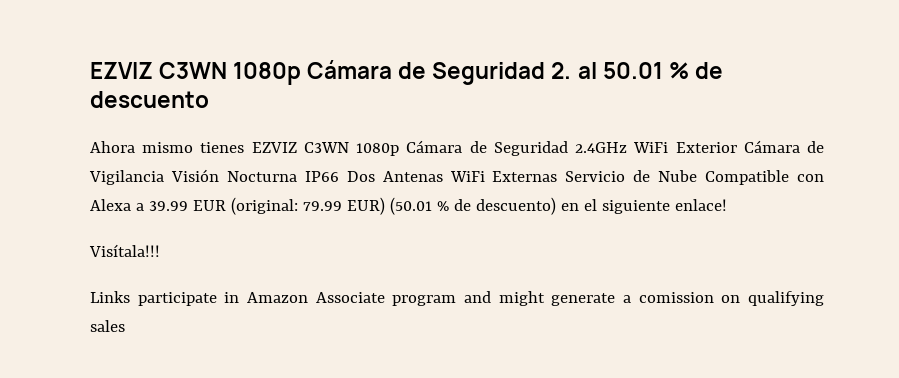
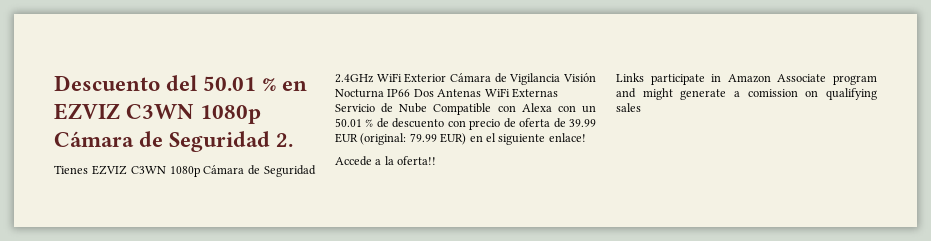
- EZVIZ C3WN 1080p Cámara de Seguridad 2. al 50.01 % de descuento
- Ahora mismo tienes EZVIZ C3WN 1080p Cámara de Seguridad 2.4GHz WiFi Exterior Cámara de Vigilancia Visión Nocturna IP66 Dos Antenas WiFi Externas Servicio de Nube Compatible con Alexa a 39.99 EUR (original: 79.99 EUR) (50.01 % de descuento) en el siguiente enlace!
+ Descuento del 50.01 % en EZVIZ C3WN 1080p Cámara de Seguridad 2.
+ Tienes EZVIZ C3WN 1080p Cámara de Seguridad 2.4GHz WiFi Exterior Cámara de Vigilancia Visión Nocturna IP66 Dos Antenas WiFi Externas Servicio de Nube Compatible con Alexa con un 50.01 % de descuento con precio de oferta de 39.99 EUR (original: 79.99 EUR) en el siguiente enlace!
- Visítala!!!
+ Accede a la oferta!!

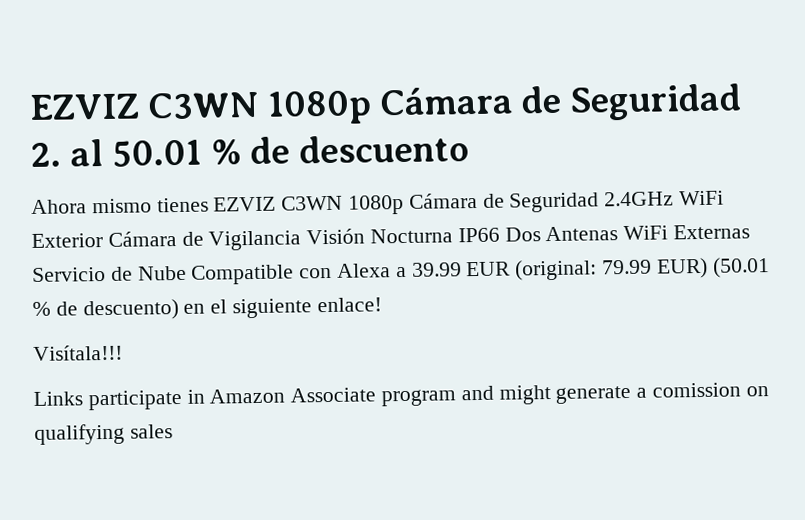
- Descuento del 50.01 % en EZVIZ C3WN 1080p Cámara de Seguridad 2.
- Tienes EZVIZ C3WN 1080p Cámara de Seguridad 2.4GHz WiFi Exterior Cámara de Vigilancia Visión Nocturna IP66 Dos Antenas WiFi Externas Servicio de Nube Compatible con Alexa con un 50.01 % de descuento con precio de oferta de 39.99 EUR (original: 79.99 EUR) en el siguiente enlace!
+ EZVIZ C3WN 1080p Cámara de Seguridad 2. al 50.01 % de descuento
+ Ahora mismo tienes EZVIZ C3WN 1080p Cámara de Seguridad 2.4GHz WiFi Exterior Cámara de Vigilancia Visión Nocturna IP66 Dos Antenas WiFi Externas Servicio de Nube Compatible con Alexa a 39.99 EUR (original: 79.99 EUR) (50.01 % de descuento) en el siguiente enlace!
- Accede a la oferta!!
+ Visítala!!!

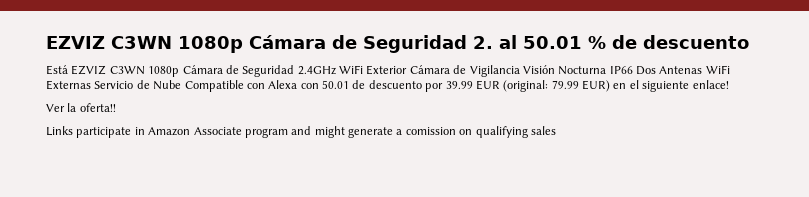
- Ahora mismo tienes EZVIZ C3WN 1080p Cámara de Seguridad 2.4GHz WiFi Exterior Cámara de Vigilancia Visión Nocturna IP66 Dos Antenas WiFi Externas Servicio de Nube Compatible con Alexa a 39.99 EUR (original: 79.99 EUR) (50.01 % de descuento) en el siguiente enlace!
+ Está EZVIZ C3WN 1080p Cámara de Seguridad 2.4GHz WiFi Exterior Cámara de Vigilancia Visión Nocturna IP66 Dos Antenas WiFi Externas Servicio de Nube Compatible con Alexa con 50.01 de descuento por 39.99 EUR (original: 79.99 EUR) en el siguiente enlace!
- Visítala!!!
+ Ver la oferta!!

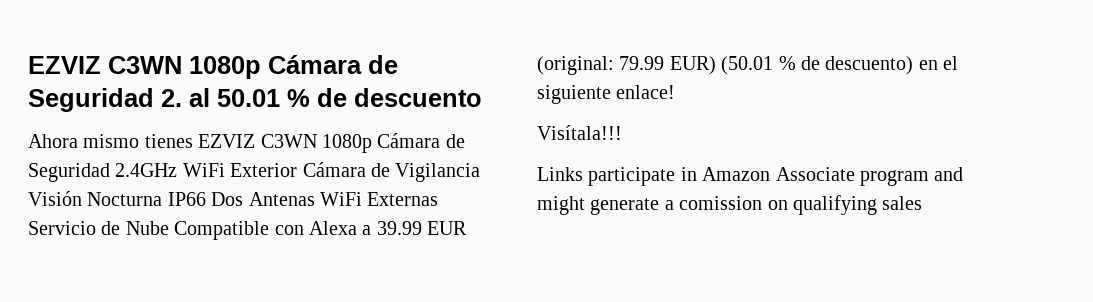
- Está EZVIZ C3WN 1080p Cámara de Seguridad 2.4GHz WiFi Exterior Cámara de Vigilancia Visión Nocturna IP66 Dos Antenas WiFi Externas Servicio de Nube Compatible con Alexa con 50.01 de descuento por 39.99 EUR (original: 79.99 EUR) en el siguiente enlace!
+ Ahora mismo tienes EZVIZ C3WN 1080p Cámara de Seguridad 2.4GHz WiFi Exterior Cámara de Vigilancia Visión Nocturna IP66 Dos Antenas WiFi Externas Servicio de Nube Compatible con Alexa a 39.99 EUR (original: 79.99 EUR) (50.01 % de descuento) en el siguiente enlace!
- Ver la oferta!!
+ Visítala!!!

